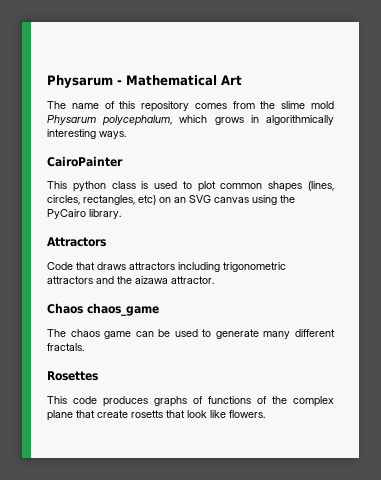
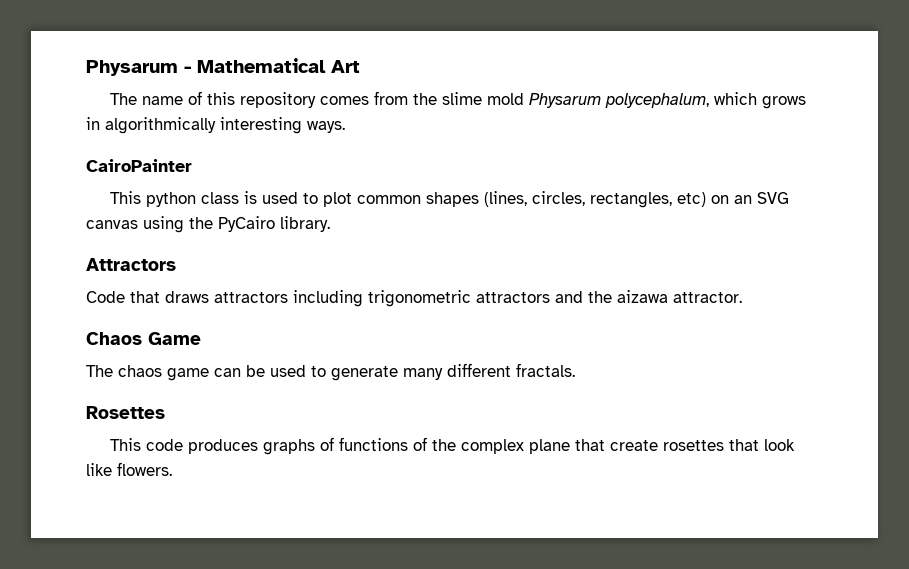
- Chaos chaos_game
+ Chaos Game
- This code produces graphs of functions of the complex plane that create rosetts that look like flowers.
+ This code produces graphs of functions of the complex plane that create rosettes that look like flowers.

